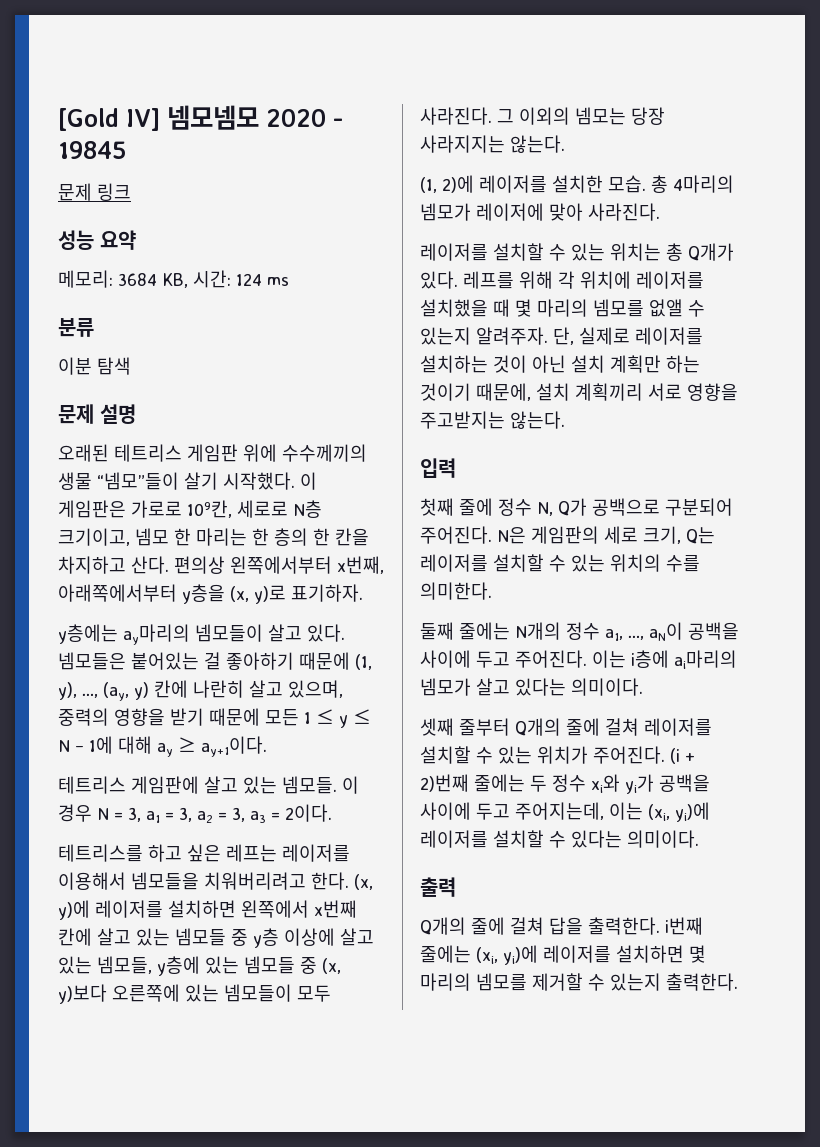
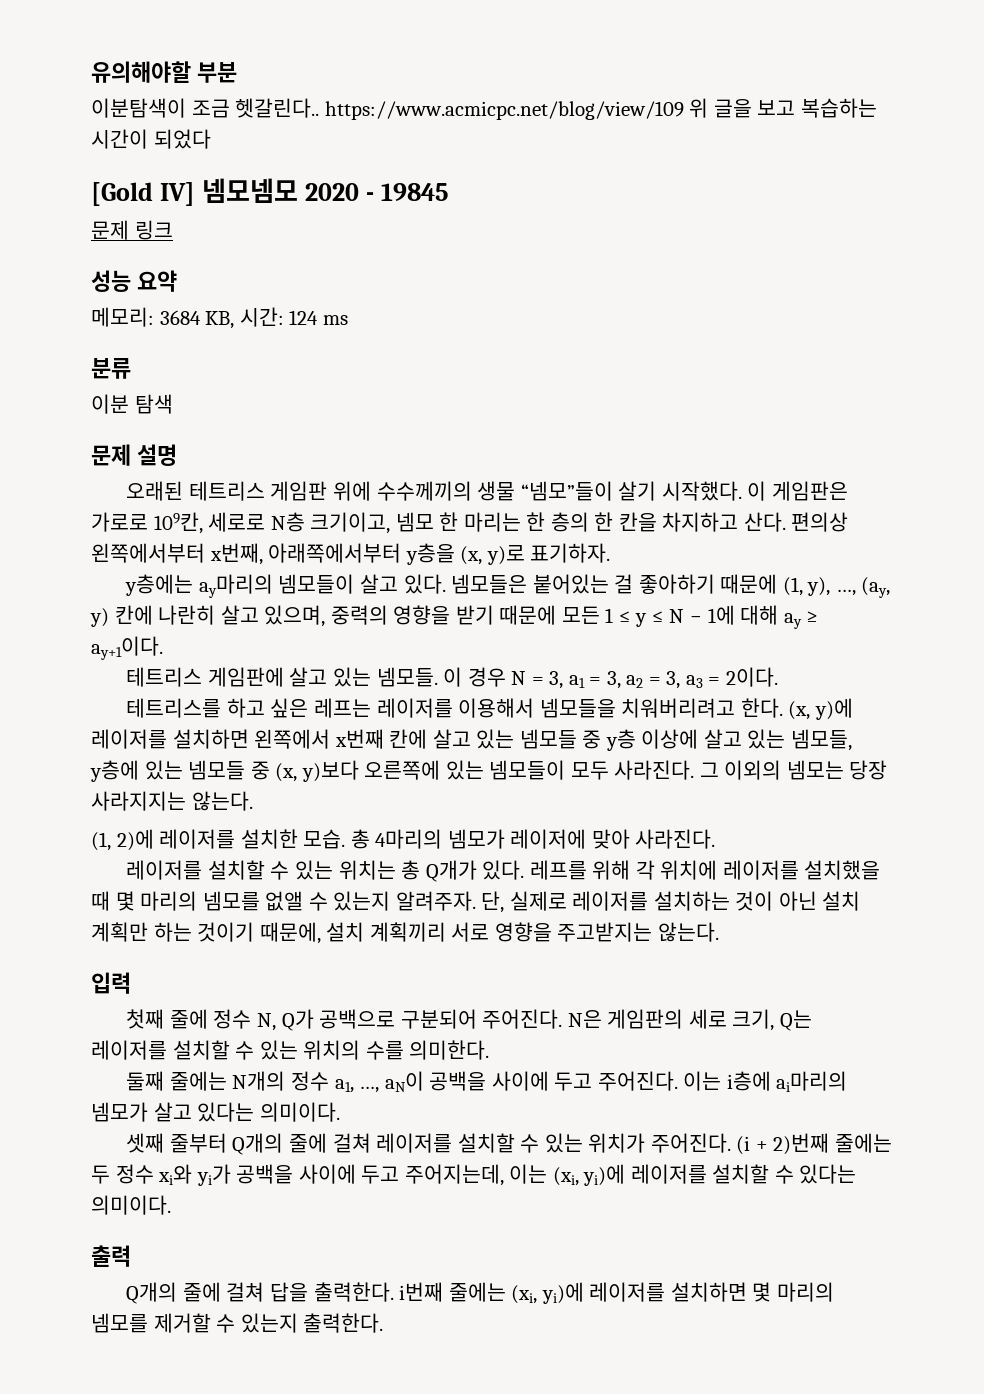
+ 유의해야할 부분
+ 이분탐색이 조금 헷갈린다.. https://www.acmicpc.net/blog/view/109 위 글을 보고 복습하는 시간이 되었다

